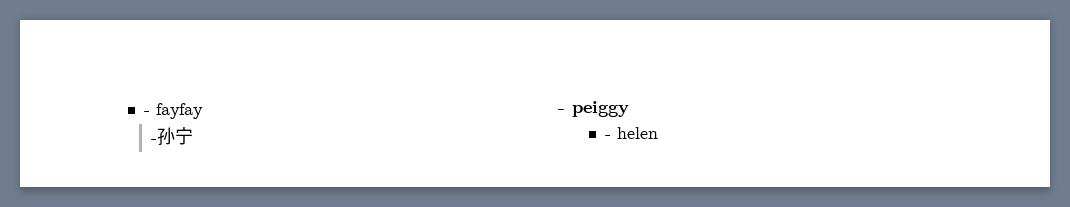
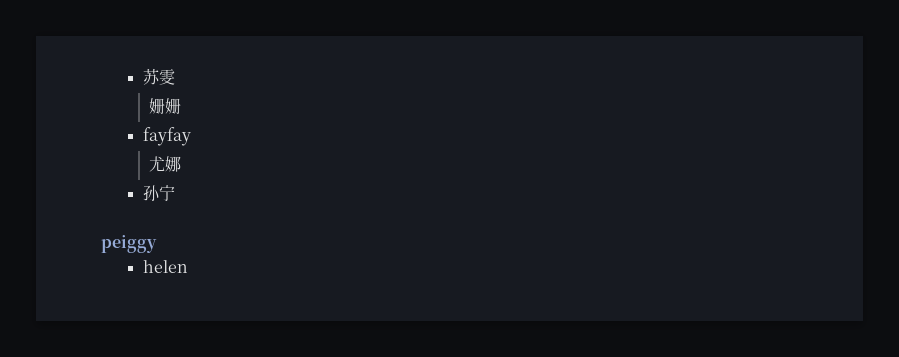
- - fayfay
+ 苏雯
+ 姗姗
+ fayfay
- -孙宁
+ 尤娜
+ 孙宁
- - peiggy
+ peiggy
- - helen
+ helen

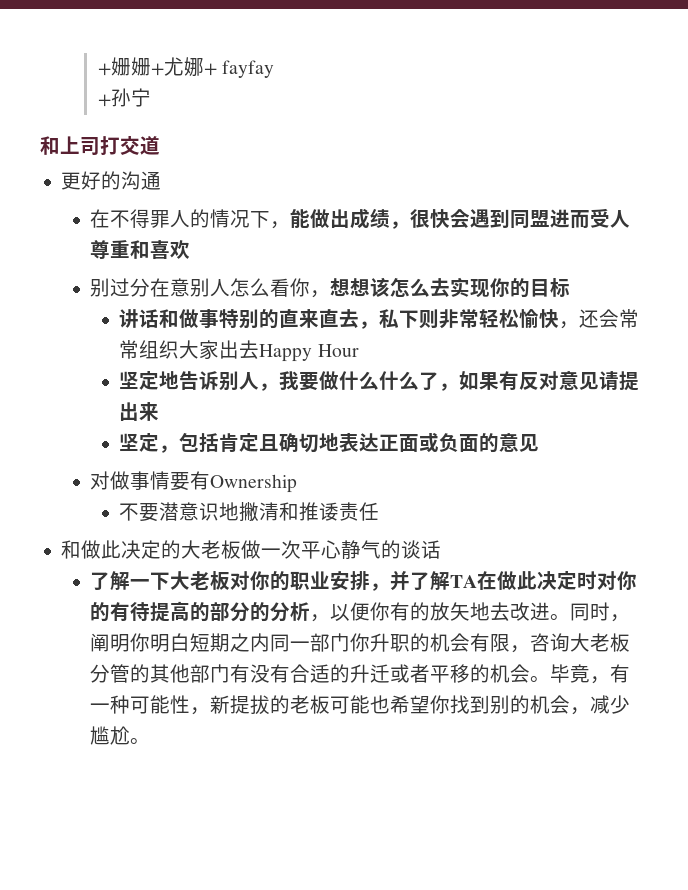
- 苏雯
- 姗姗
- fayfay
+ +姗姗+尤娜+ fayfay
- 尤娜
- 孙宁
+ +孙宁
- peiggy
- helen
+ 和上司打交道
+ 更好的沟通
+ 在不得罪人的情况下，能做出成绩，很快会遇到同盟进而受人尊重和喜欢
+ 别过分在意别人怎么看你，想想该怎么去实现你的目标
+ 讲话和做事特别的直来直去，私下则非常轻松愉快，还会常常组织大家出去Happy Hour
+ 坚定地告诉别人，我要做什么什么了，如果有反对意见请提出来
+ 坚定，包括肯定且确切地表达正面或负面的意见
+ 对做事情要有Ownership
+ 不要潜意识地撇清和推诿责任
+ 和做此决定的大老板做一次平心静气的谈话
+ 了解一下大老板对你的职业安排，并了解TA在做此决定时对你的有待提高的部分的分析，以便你有的放矢地去改进。同时，阐明你明白短期之内同一部门你升职的机会有限，咨询大老板分管的其他部门有没有合适的升迁或者平移的机会。毕竟，有一种可能性，新提拔的老板可能也希望你找到别的机会，减少尴尬。

